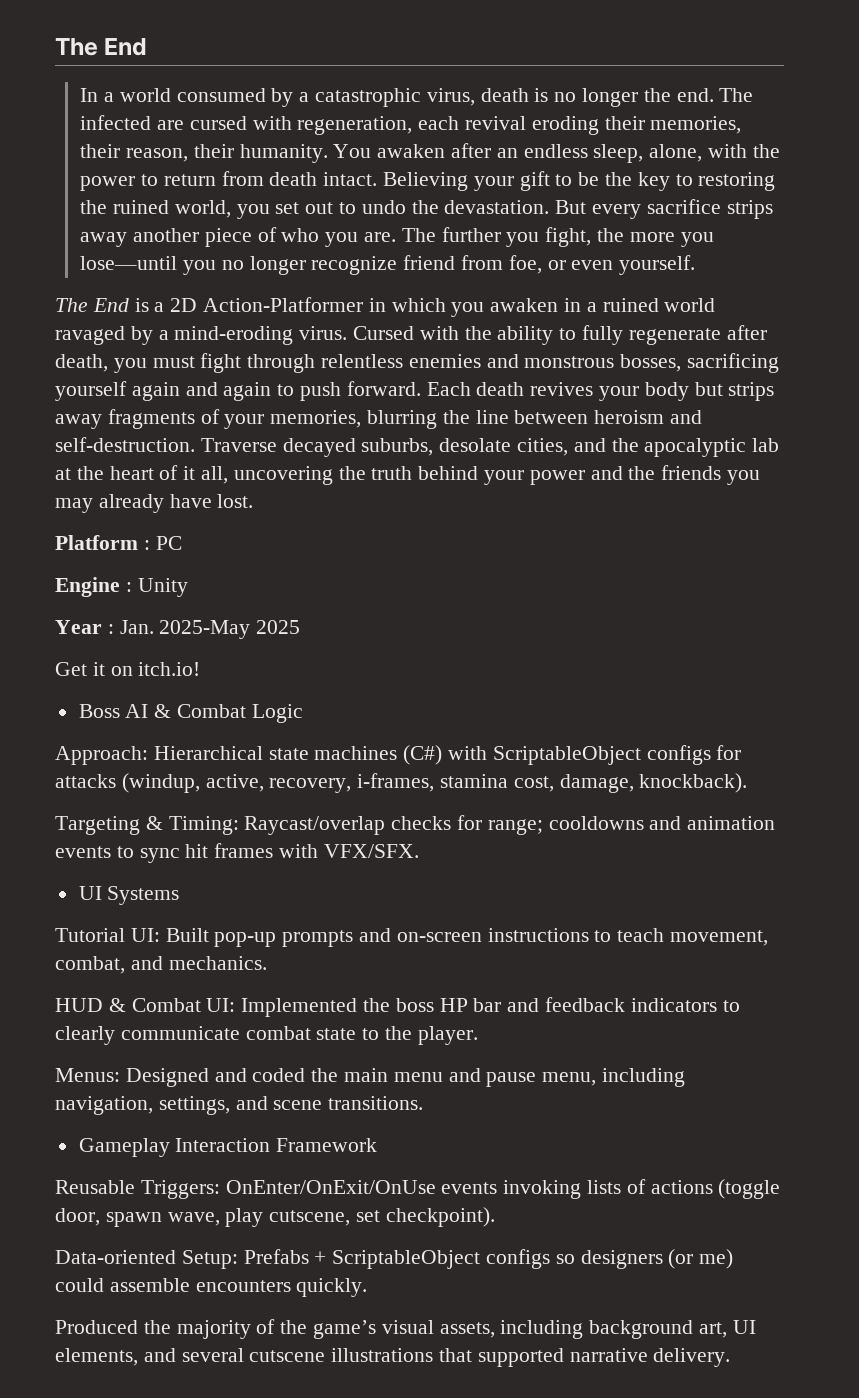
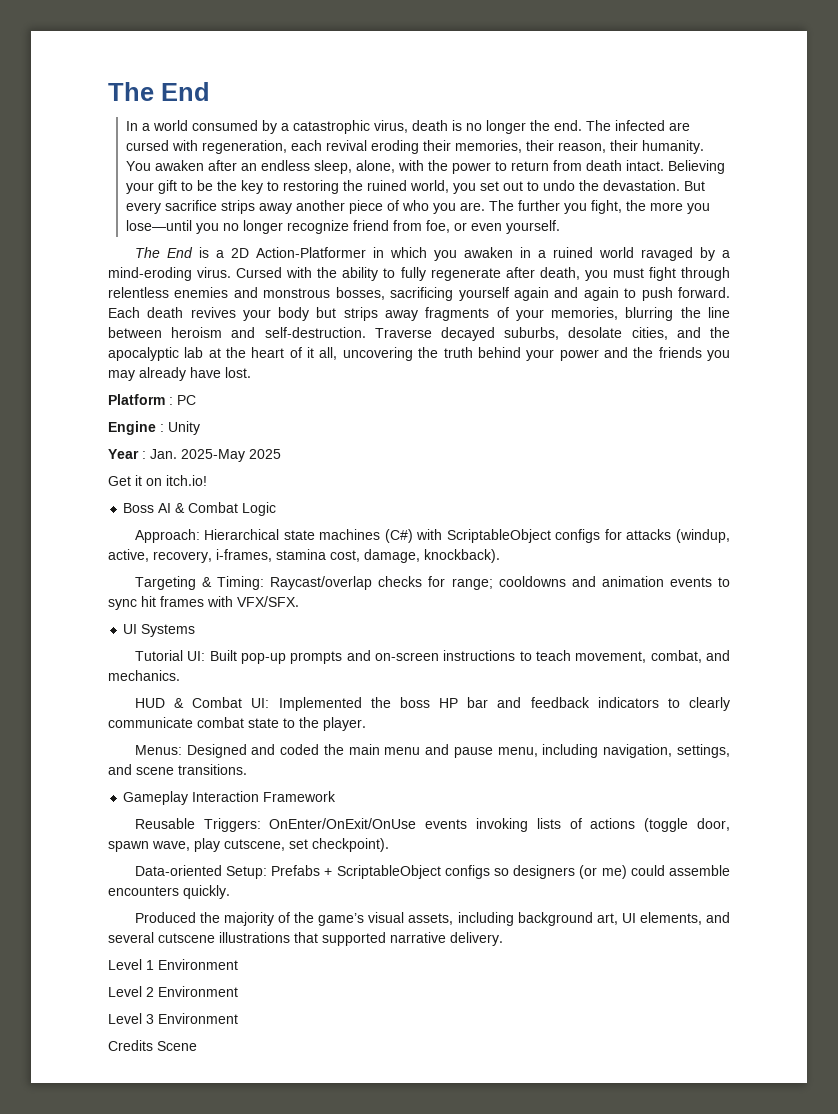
+ Level 1 Environment
+ Level 2 Environment
+ Level 3 Environment
+ Credits Scene

